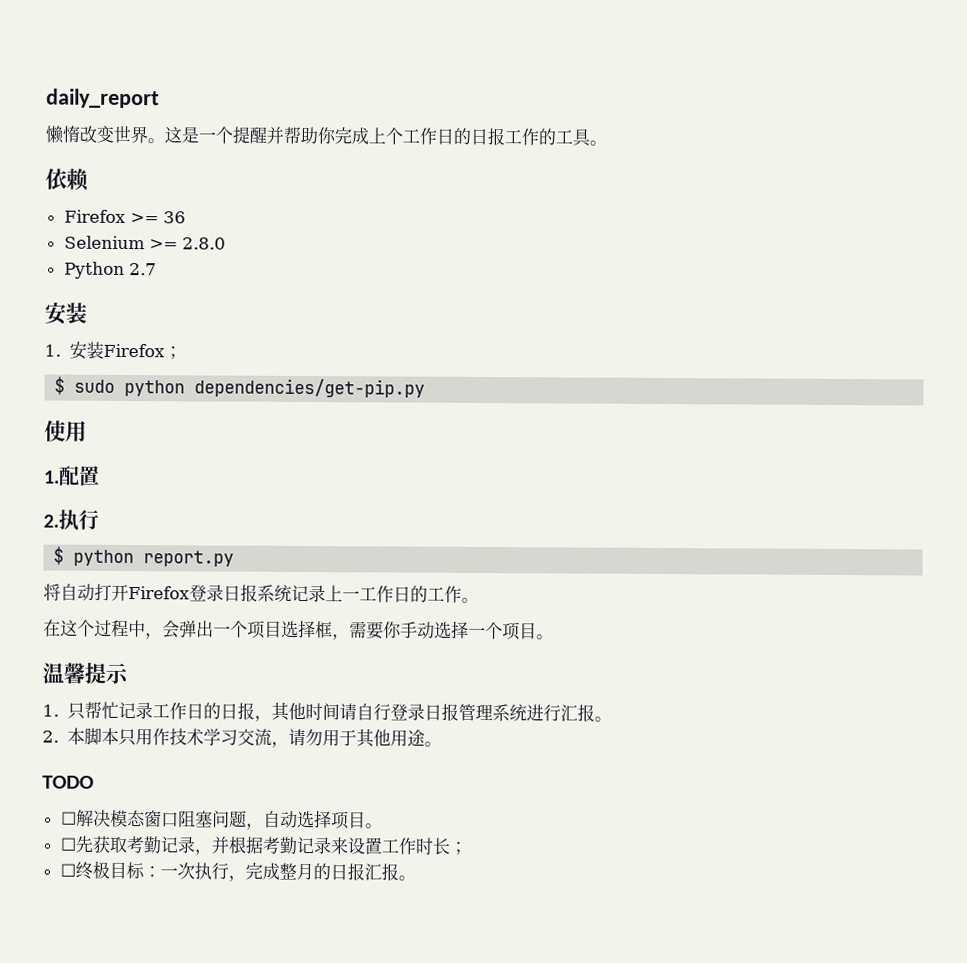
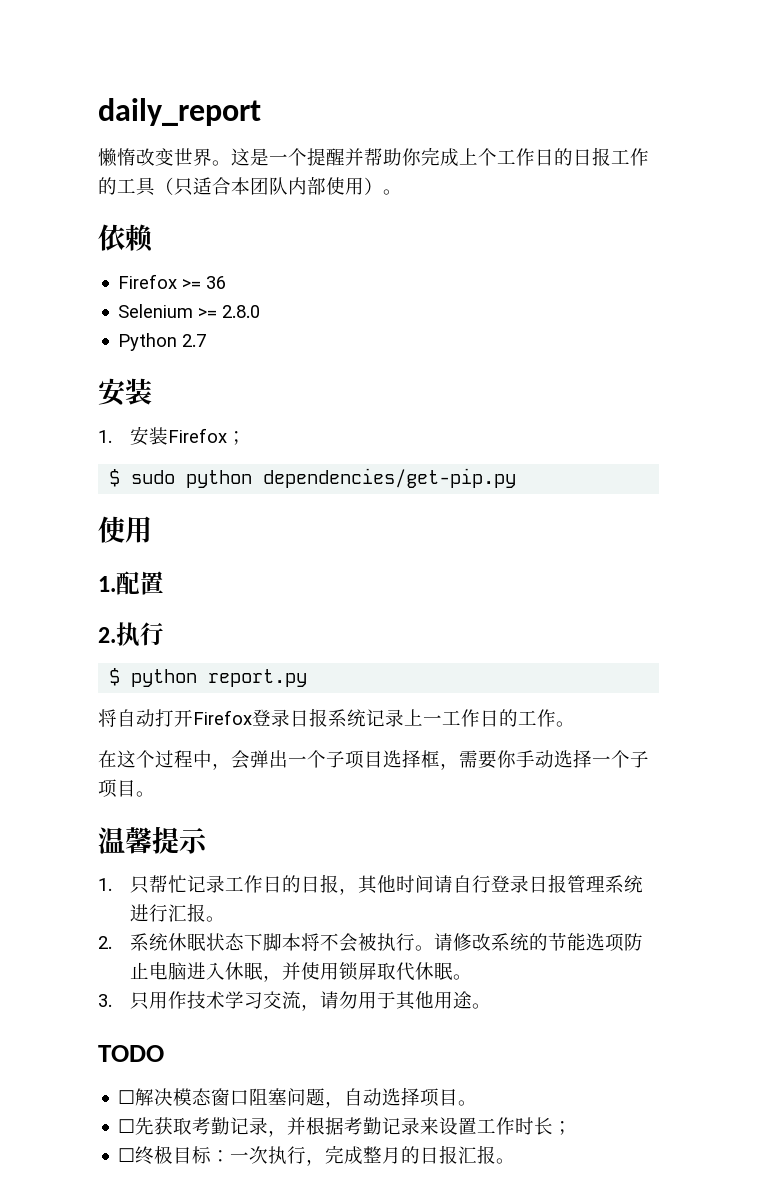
- 这是一个提醒并帮助你完成上个工作日的日报工作的工具。
+ 这是一个提醒并帮助你完成上个工作日的日报工作的工具（只适合本团队内部使用）。
- 在这个过程中，会弹出一个项目选择框，需要你手动选择一个项目。
+ 在这个过程中，会弹出一个子项目选择框，需要你手动选择一个子项目。
- 2.本脚本只用作技术学习交流，请勿用于其他用途。
+ 2.系统休眠状态下脚本将不会被执行。请修改系统的节能选项防止电脑进入休眠，并使用锁屏取代休眠。
+ 3.只用作技术学习交流，请勿用于其他用途。

